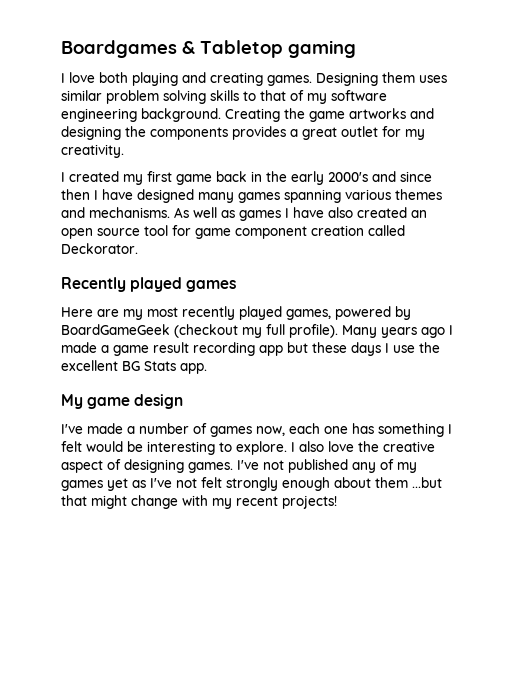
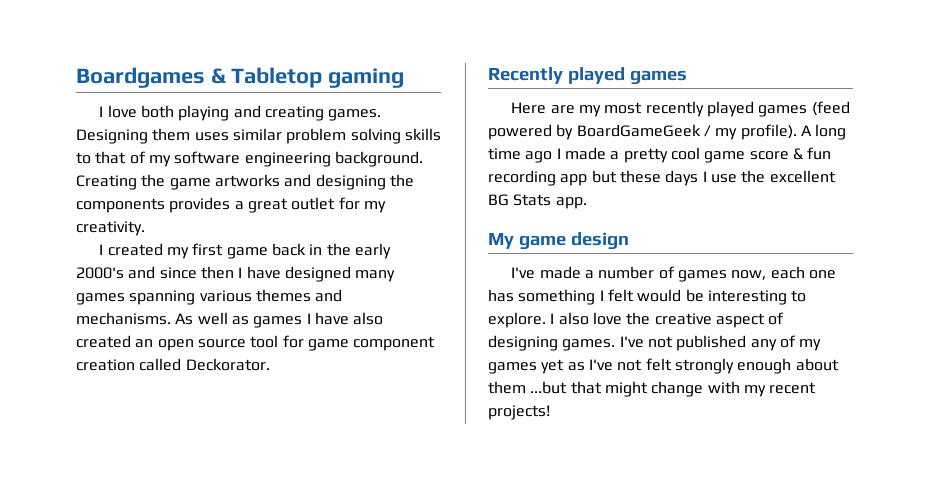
- Here are my most recently played games, powered by BoardGameGeek (checkout my full profile). Many years ago I made a game result recording app but these days I use the excellent BG Stats app.
+ Here are my most recently played games (feed powered by BoardGameGeek / my profile). A long time ago I made a pretty cool game score & fun recording app but these days I use the excellent BG Stats app.

